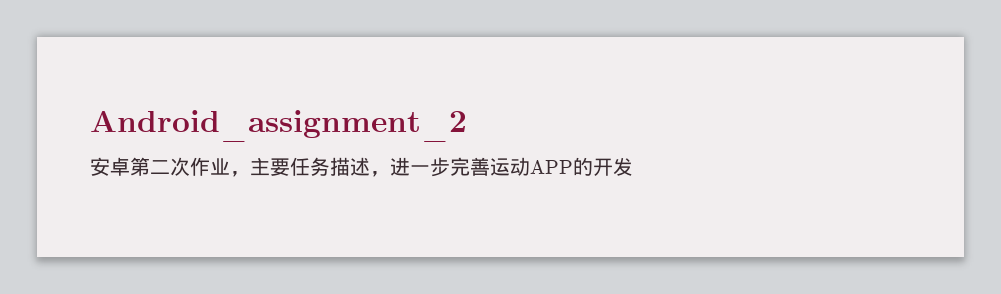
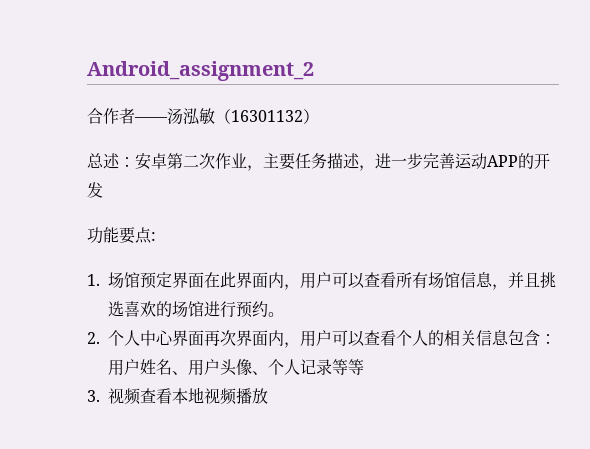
- 安卓第二次作业，主要任务描述，进一步完善运动APP的开发
+ 合作者——汤泓敏（16301132）
+ 总述：安卓第二次作业，主要任务描述，进一步完善运动APP的开发
+ 功能要点:
+ 1.场馆预定界面在此界面内，用户可以查看所有场馆信息，并且挑选喜欢的场馆进行预约。
+ 2.个人中心界面再次界面内，用户可以查看个人的相关信息包含：用户姓名、用户头像、个人记录等等
+ 3.视频查看本地视频播放

